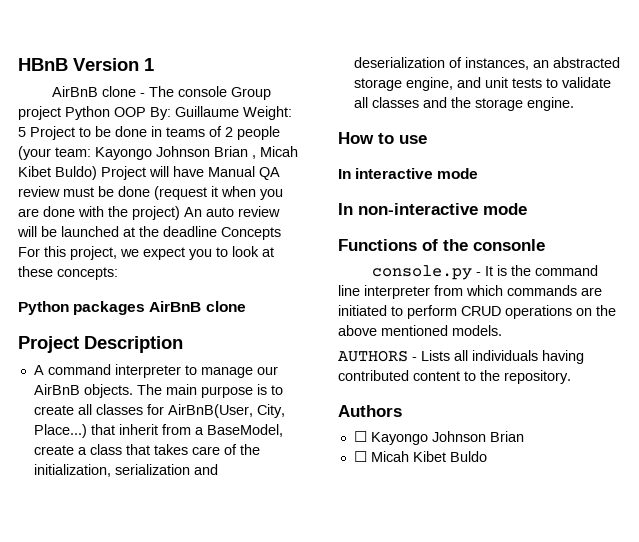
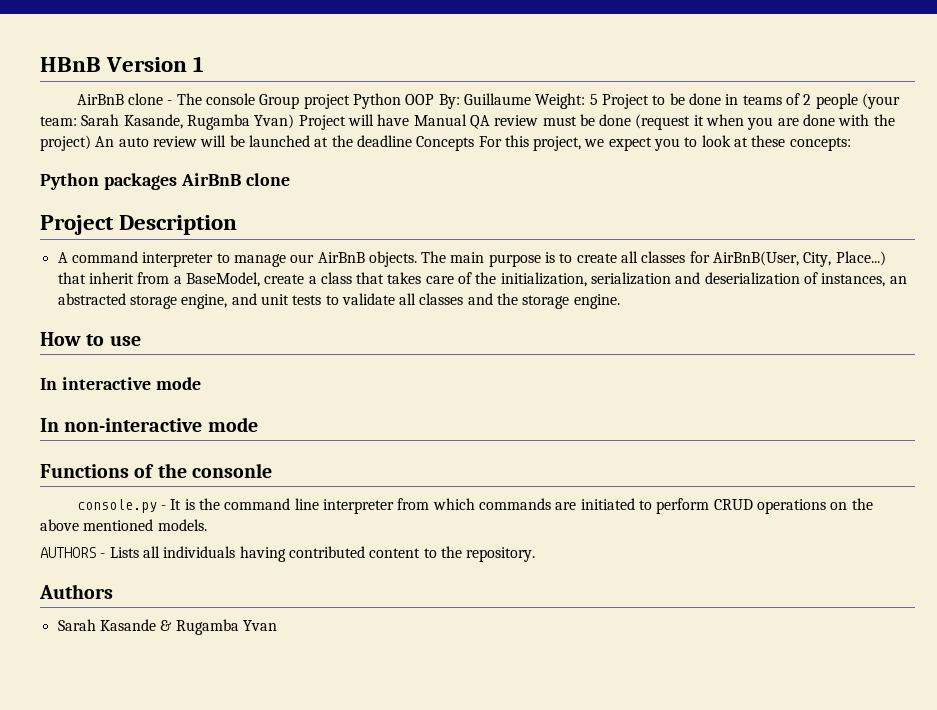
- Kayongo Johnson Brian , Micah Kibet Buldo) Project will have Manual QA review must be done (request it when you are done with the project) An auto review will be launched at the deadline Concepts For this project, we expect you to look at these concepts:
+ Sarah Kasande, Rugamba Yvan) Project will have Manual QA review must be done (request it when you are done with the project) An auto review will be launched at the deadline Concepts For this project, we expect you to look at these concepts:
- ☐ Kayongo Johnson Brian
- ☐ Micah Kibet Buldo
+ Sarah Kasande & Rugamba Yvan

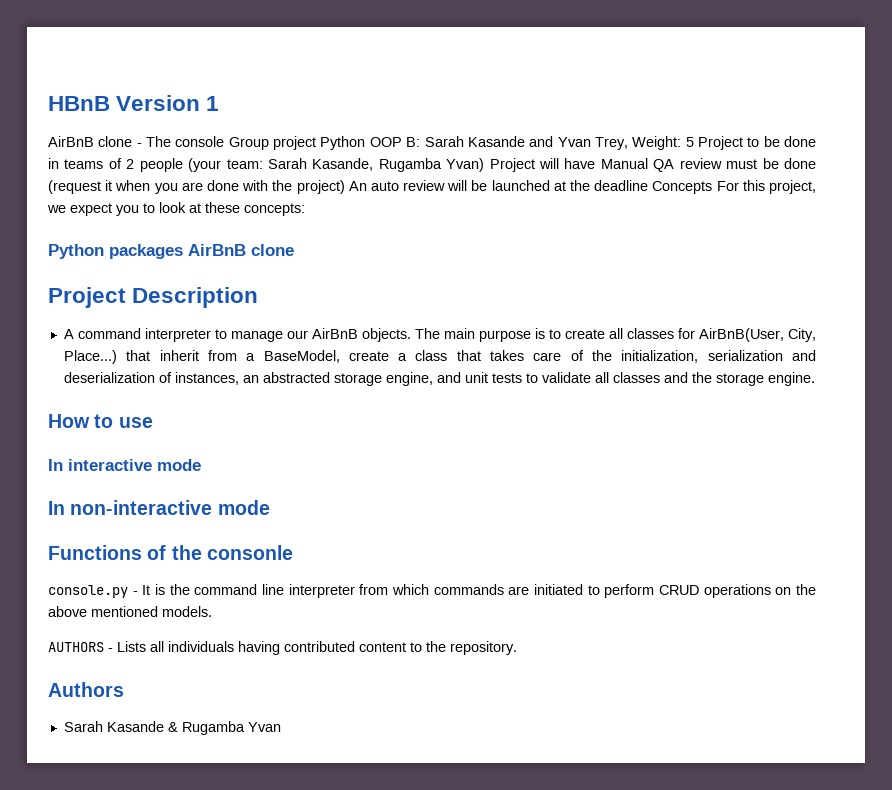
- AirBnB clone - The console Group project Python OOP By: Guillaume Weight:
+ AirBnB clone - The console Group project Python OOP B: Sarah Kasande and Yvan Trey, Weight:

